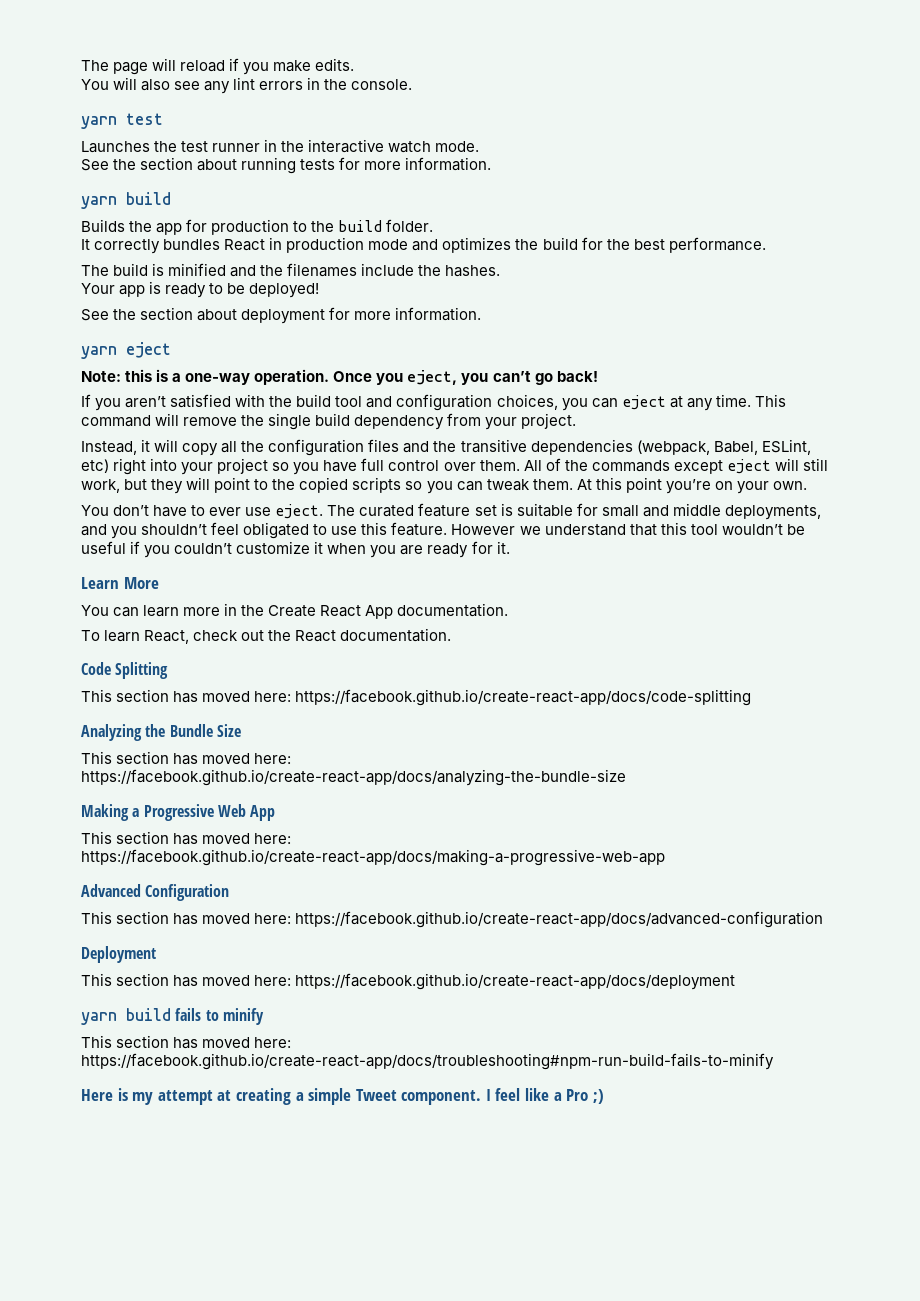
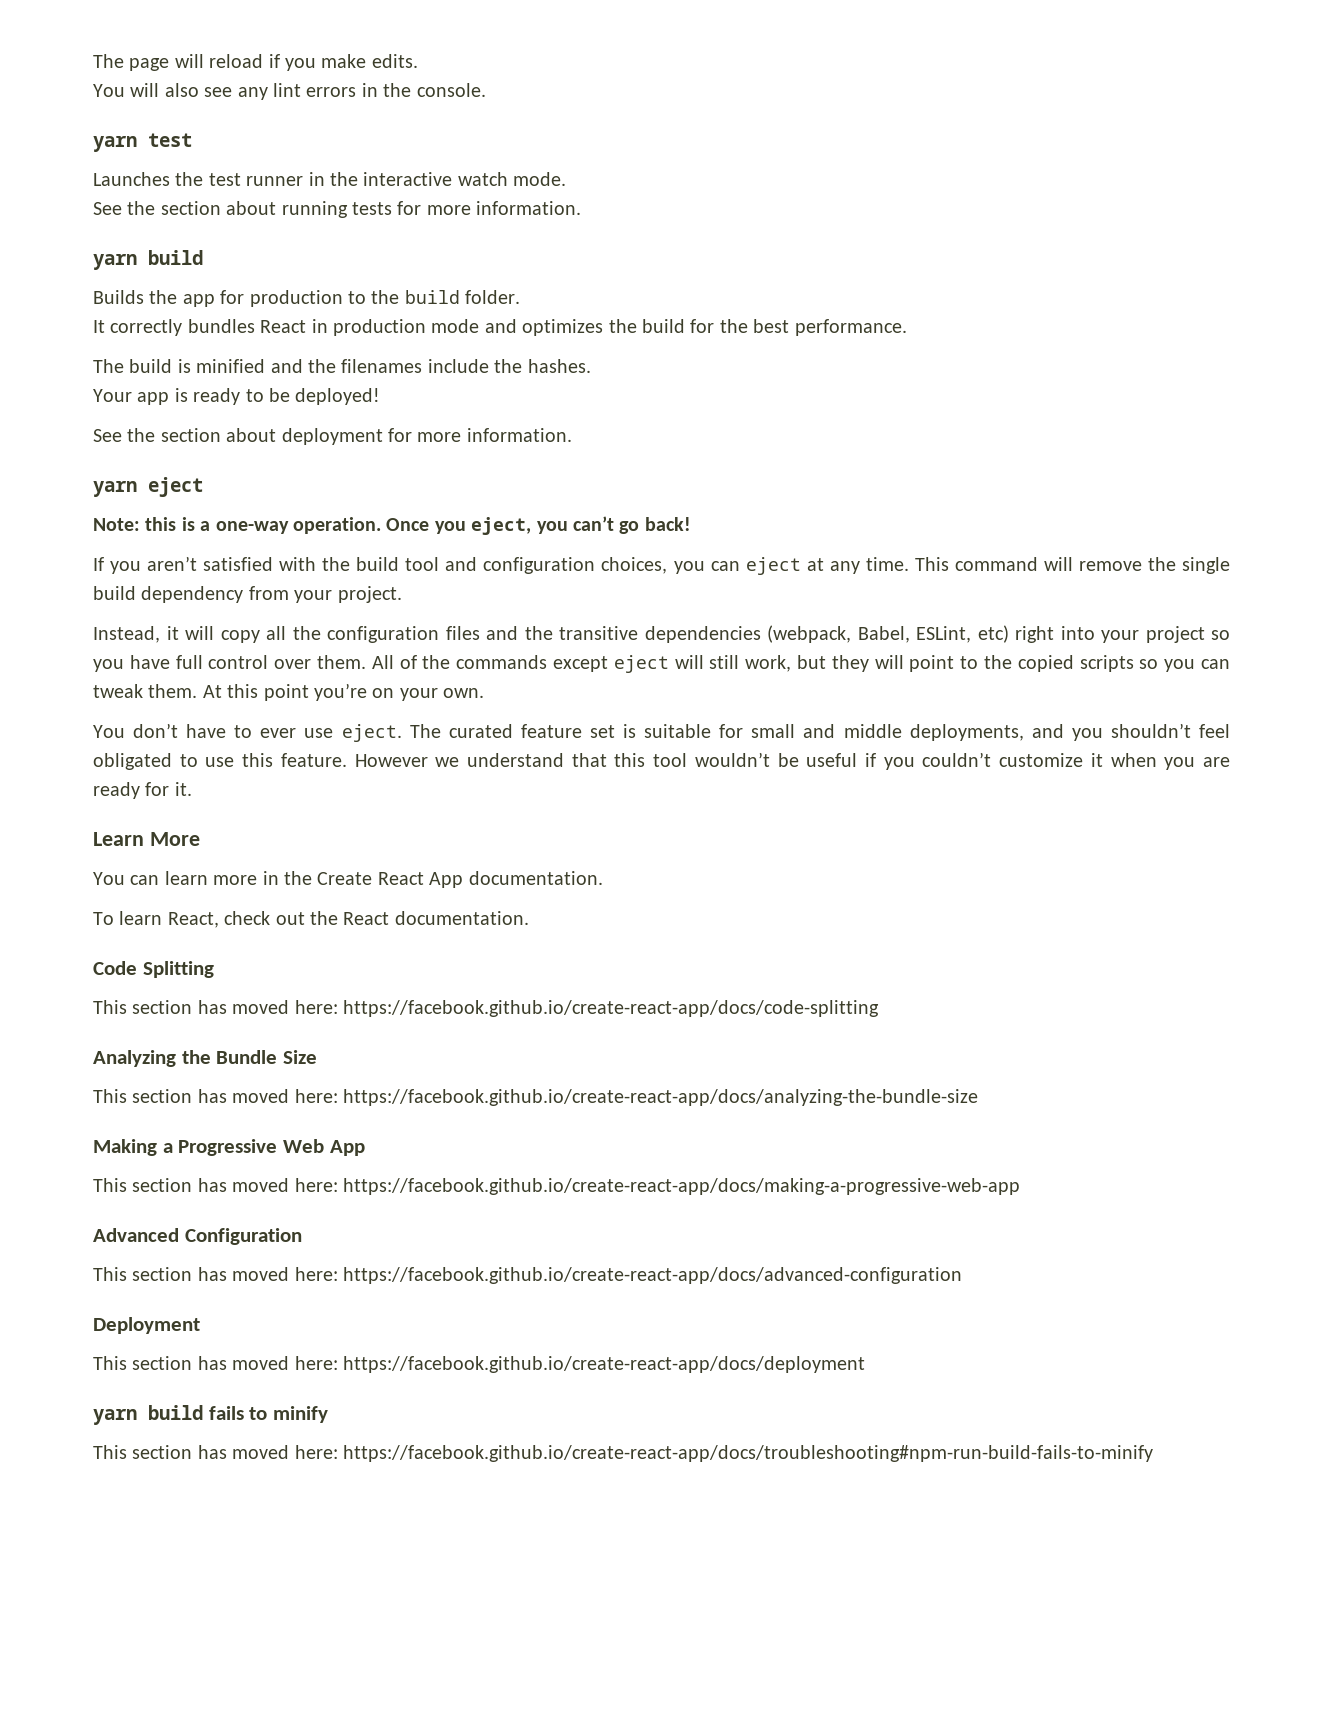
- Here is my attempt at creating a simple Tweet component. I feel like a Pro ;)

